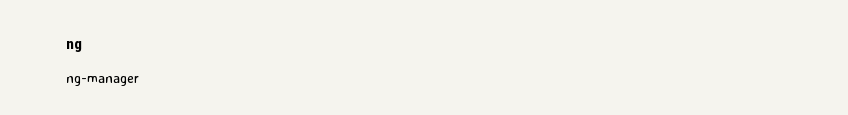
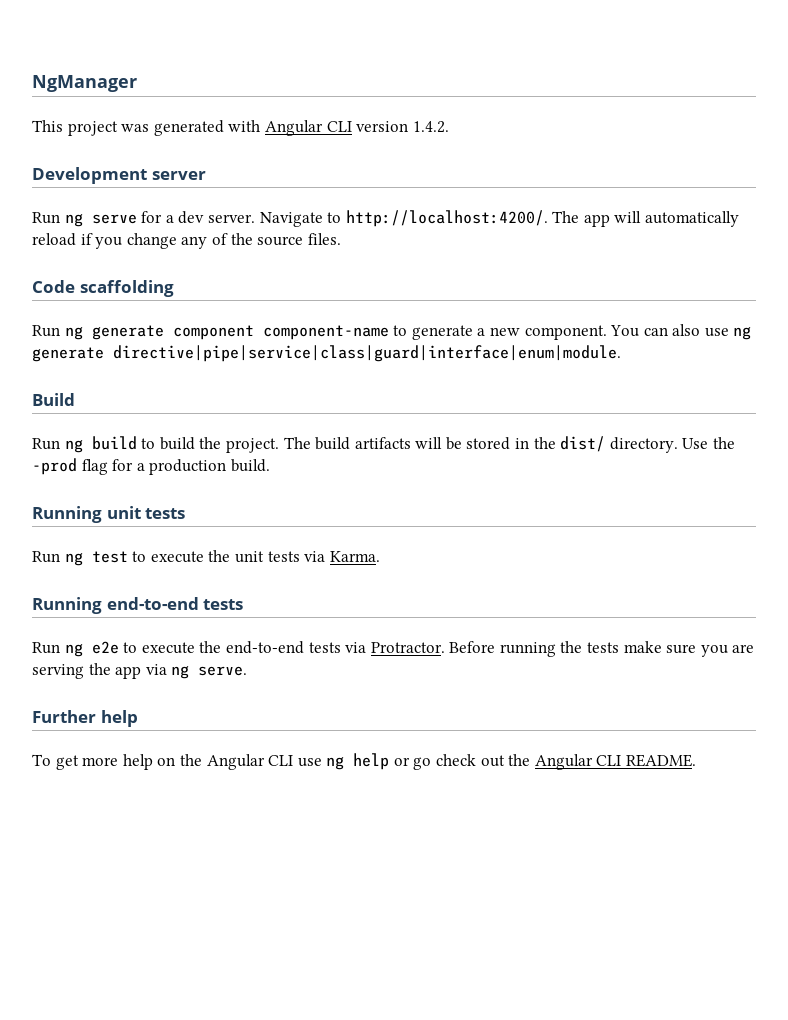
- ng
- ng-manager
+ NgManager
+ This project was generated with Angular CLI version 1.4.2.
+ Development server
+ Run ng serve for a dev server. Navigate to http://localhost:4200/. The app will automatically reload if you change any of the source files.
+ Code scaffolding
+ Run ng generate component component-name to generate a new component. You can also use ng generate directive|pipe|service|class|guard|interface|enum|module.
+ Build
+ Run ng build to build the project. The build artifacts will be stored in the dist/ directory. Use the -prod flag for a production build.
+ Running unit tests
+ Run ng test to execute the unit tests via Karma.
+ Running end-to-end tests
+ Run ng e2e to execute the end-to-end tests via Protractor. Before running the tests make sure you are serving the app via ng serve.
+ Further help
+ To get more help on the Angular CLI use ng help or go check out the Angular CLI README.

